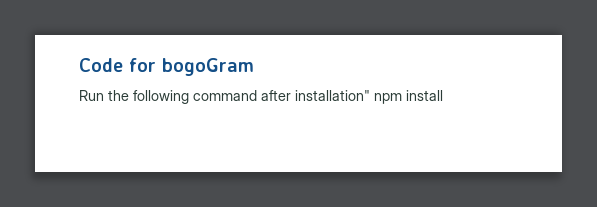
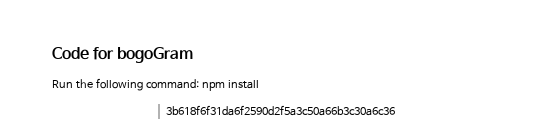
- Run the following command after installation" npm install
+ Run the following command: npm install
+ 3b618f6f31da6f2590d2f5a3c50a66b3c30a6c36

